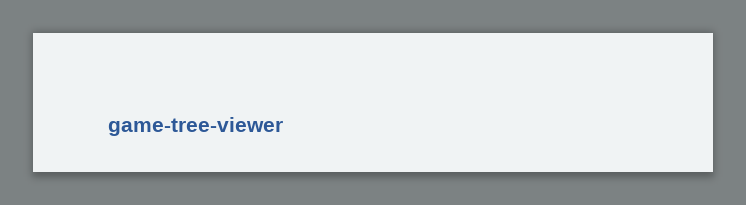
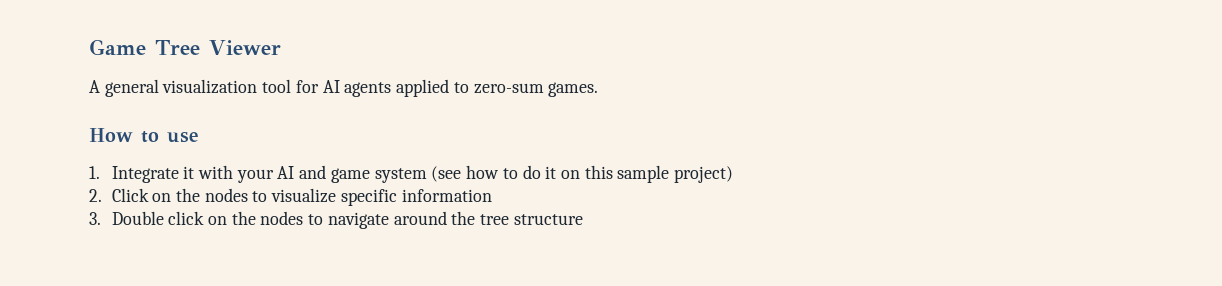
- game-tree-viewer
+ Game Tree Viewer
+ A general visualization tool for AI agents applied to zero-sum games.
+ How to use
+ 1. Integrate it with your AI and game system (see how to do it on this sample project)
+ 2. Click on the nodes to visualize specific information
+ 3. Double click on the nodes to navigate around the tree structure

